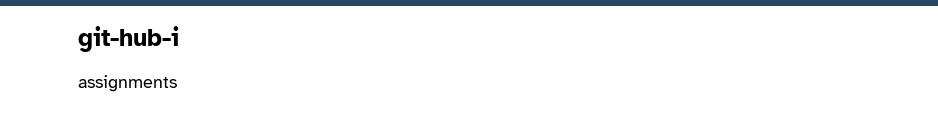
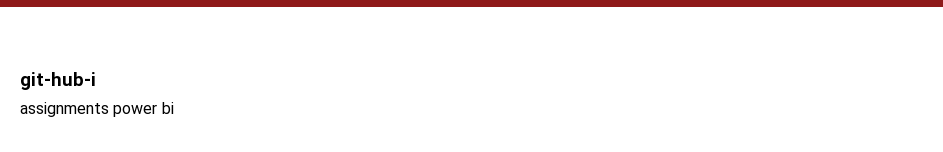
- assignments
+ assignments power bi

